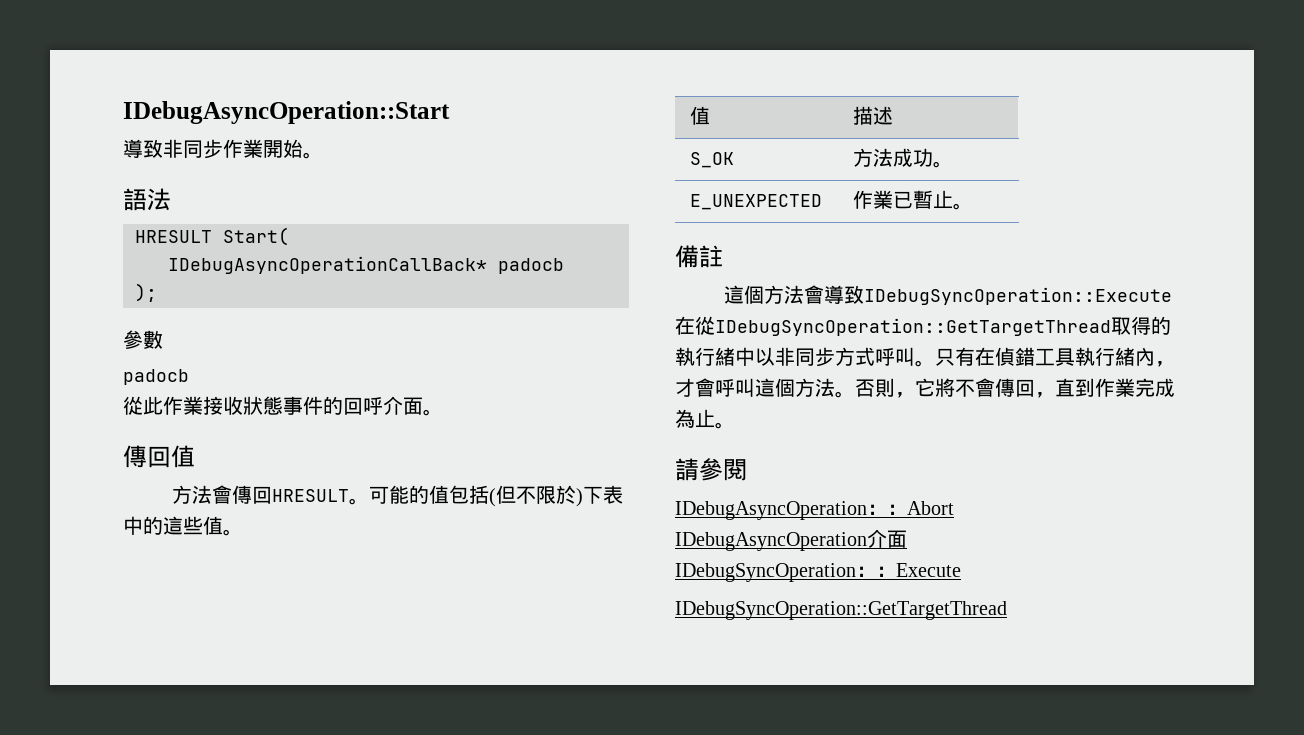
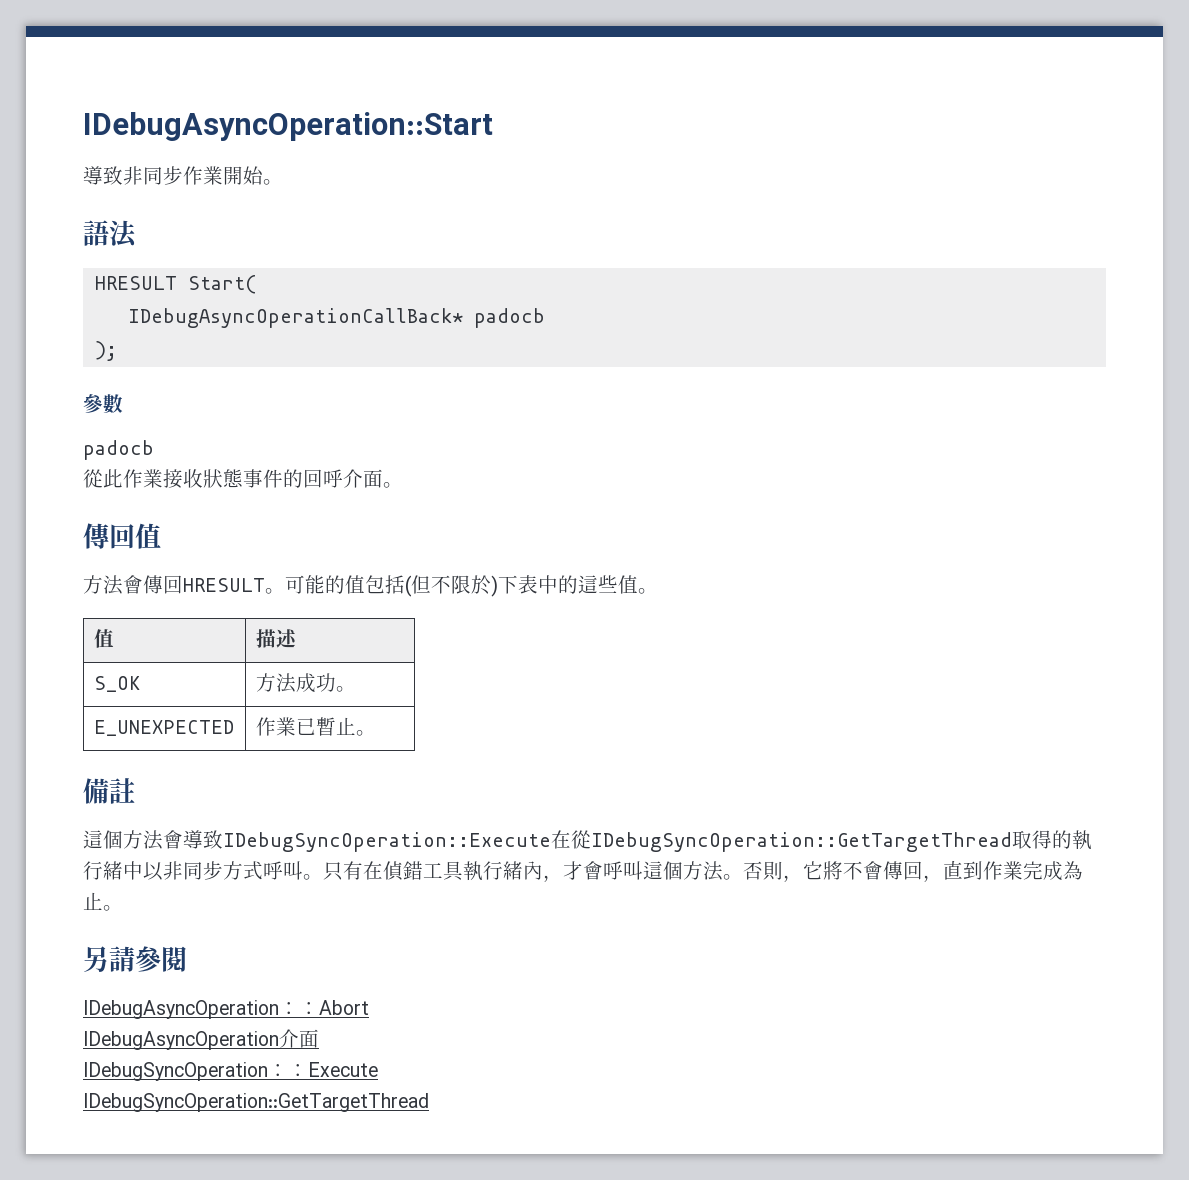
- 請參閱
+ 另請參閱

